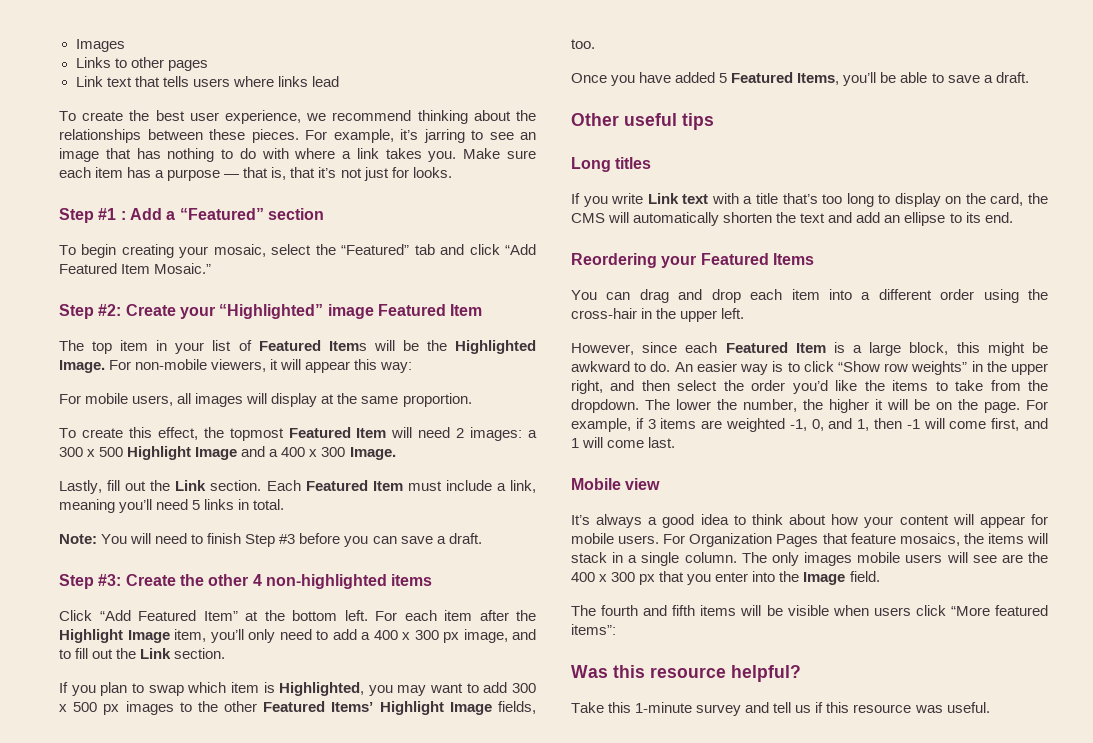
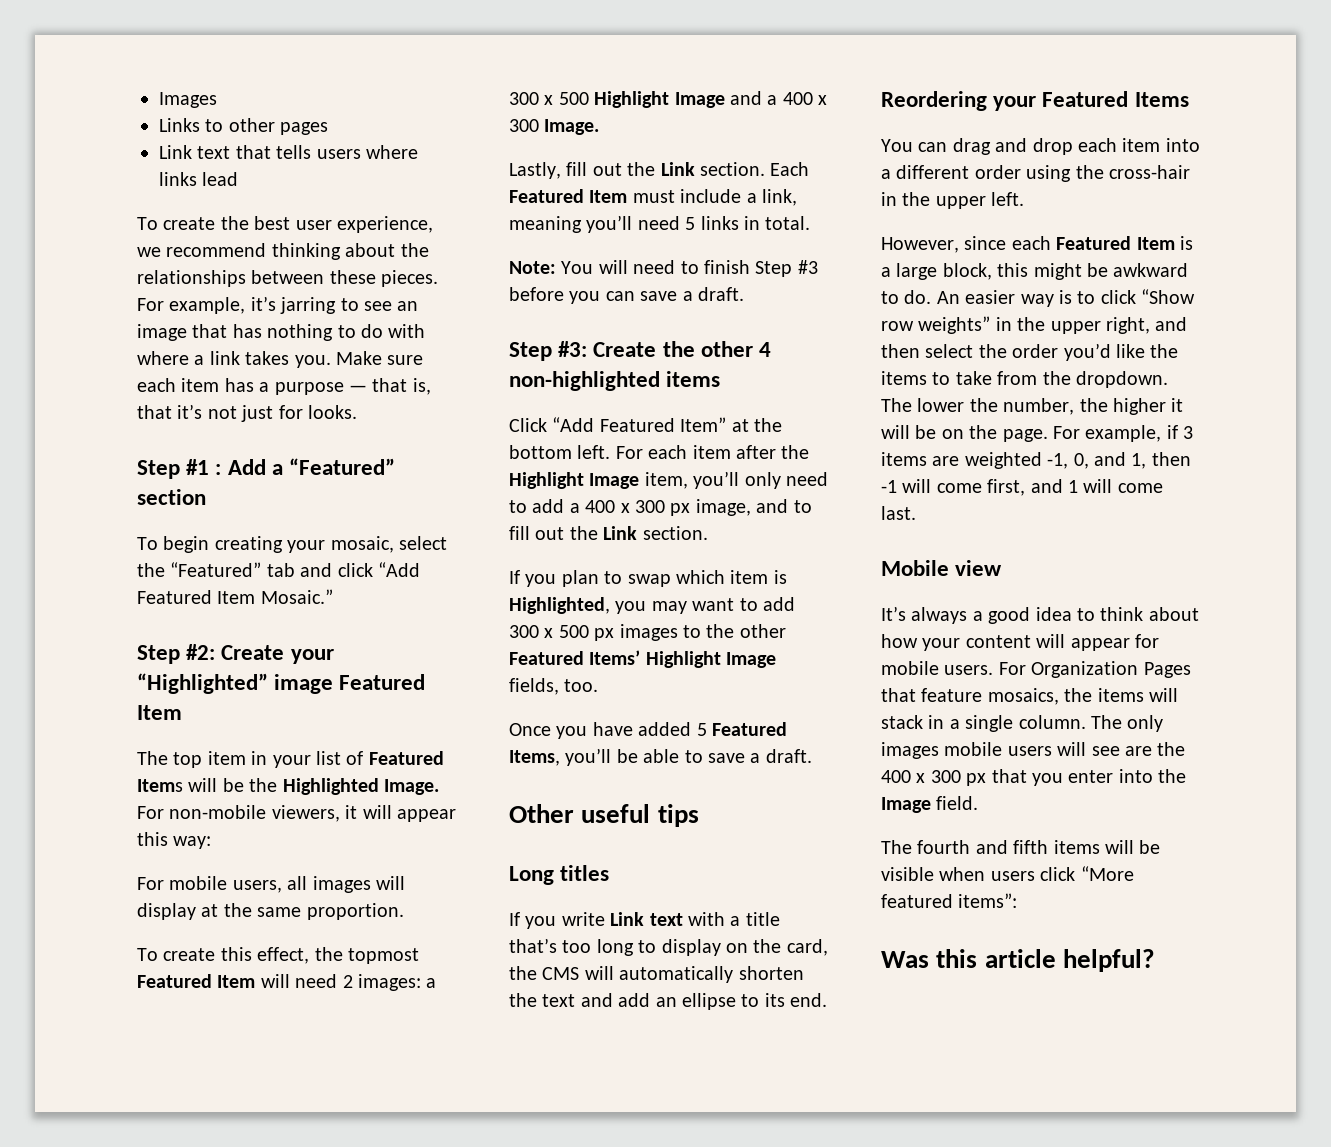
- Was this resource helpful?
+ Was this article helpful?
- Take this 1-minute survey and tell us if this resource was useful.

